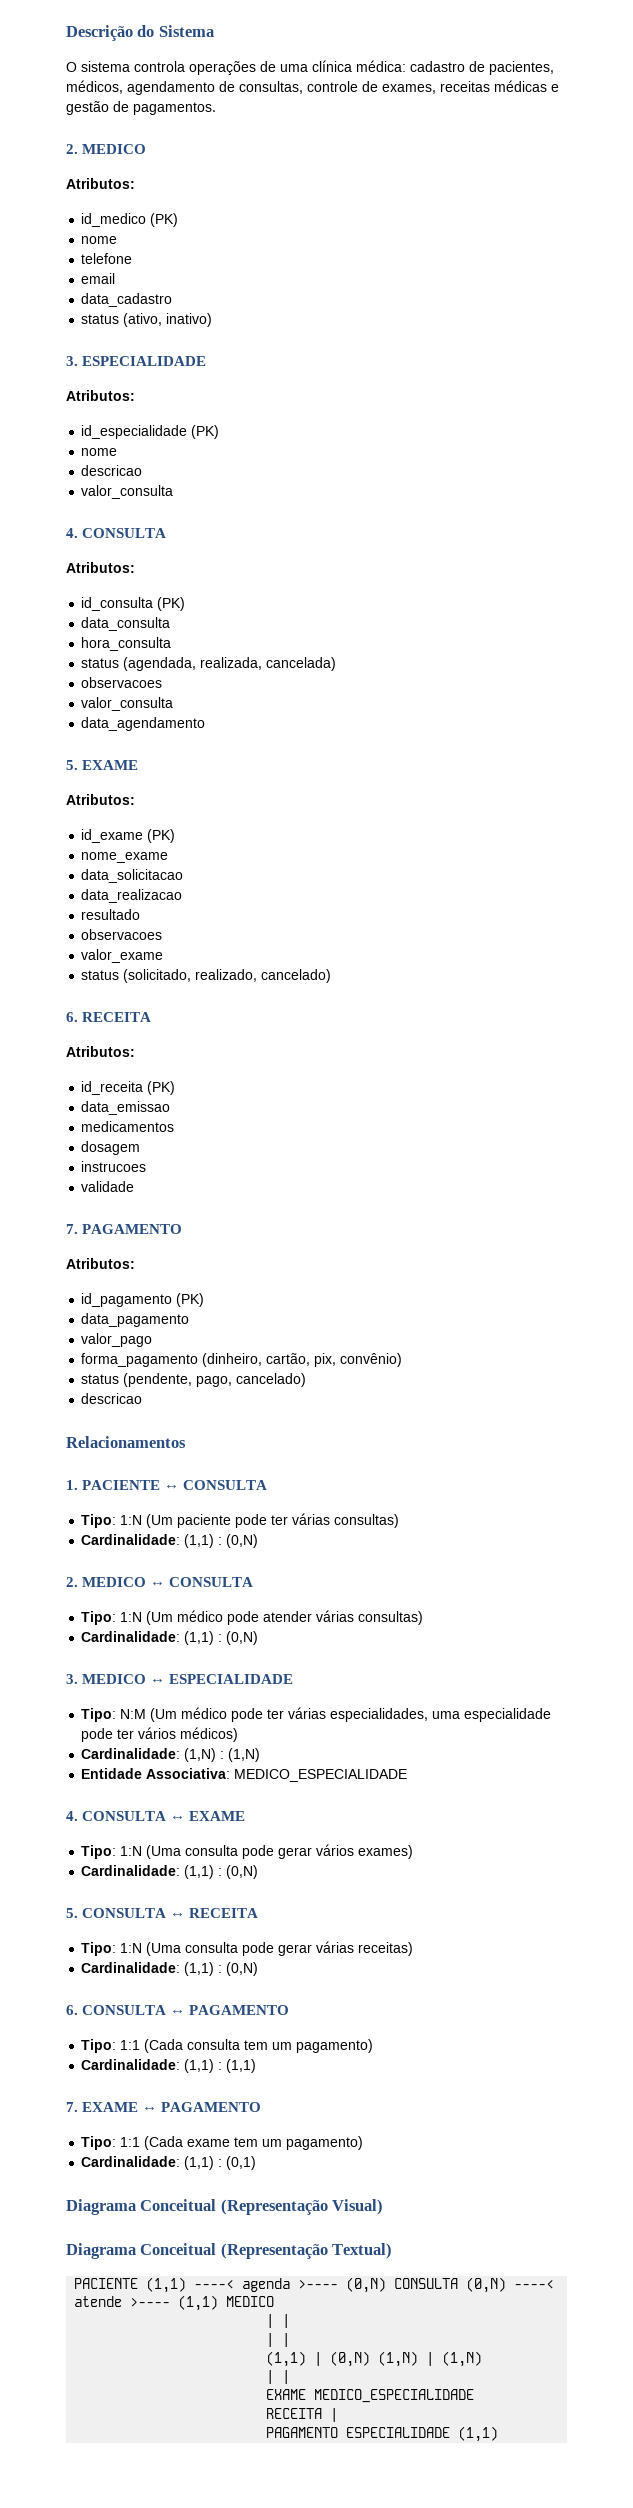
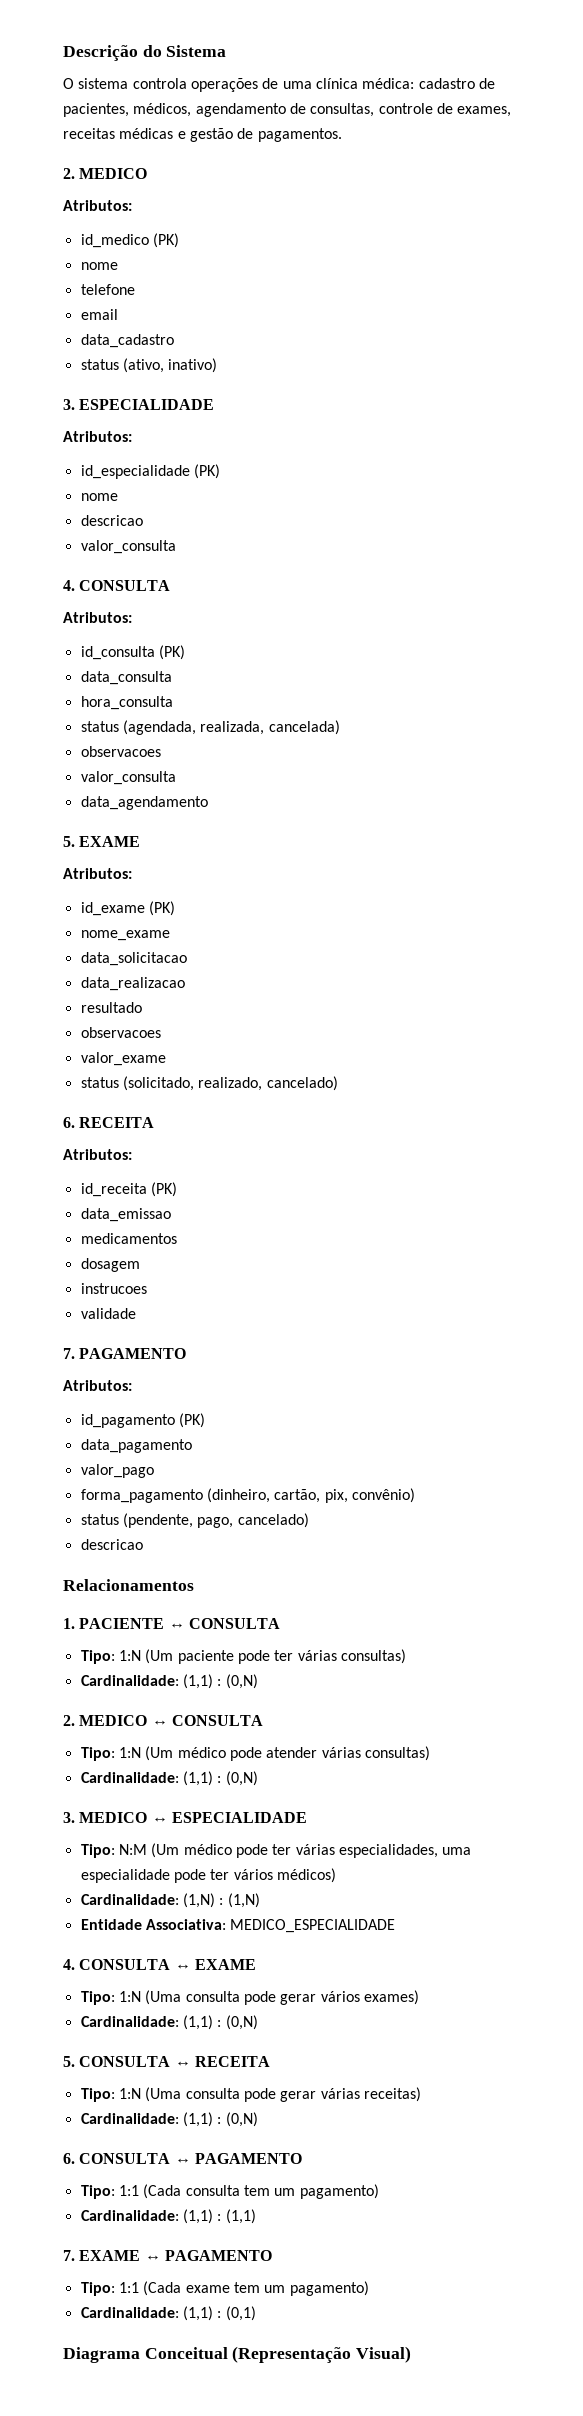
- Diagrama Conceitual (Representação Textual)
- PACIENTE (1,1) ----< agenda >---- (0,N) CONSULTA (0,N) ----< atende >---- (1,1) MEDICO
- | |
- | |
- (1,1) | (0,N) (1,N) | (1,N)
- | |
- EXAME MEDICO_ESPECIALIDADE
- RECEITA |
- PAGAMENTO ESPECIALIDADE (1,1)

